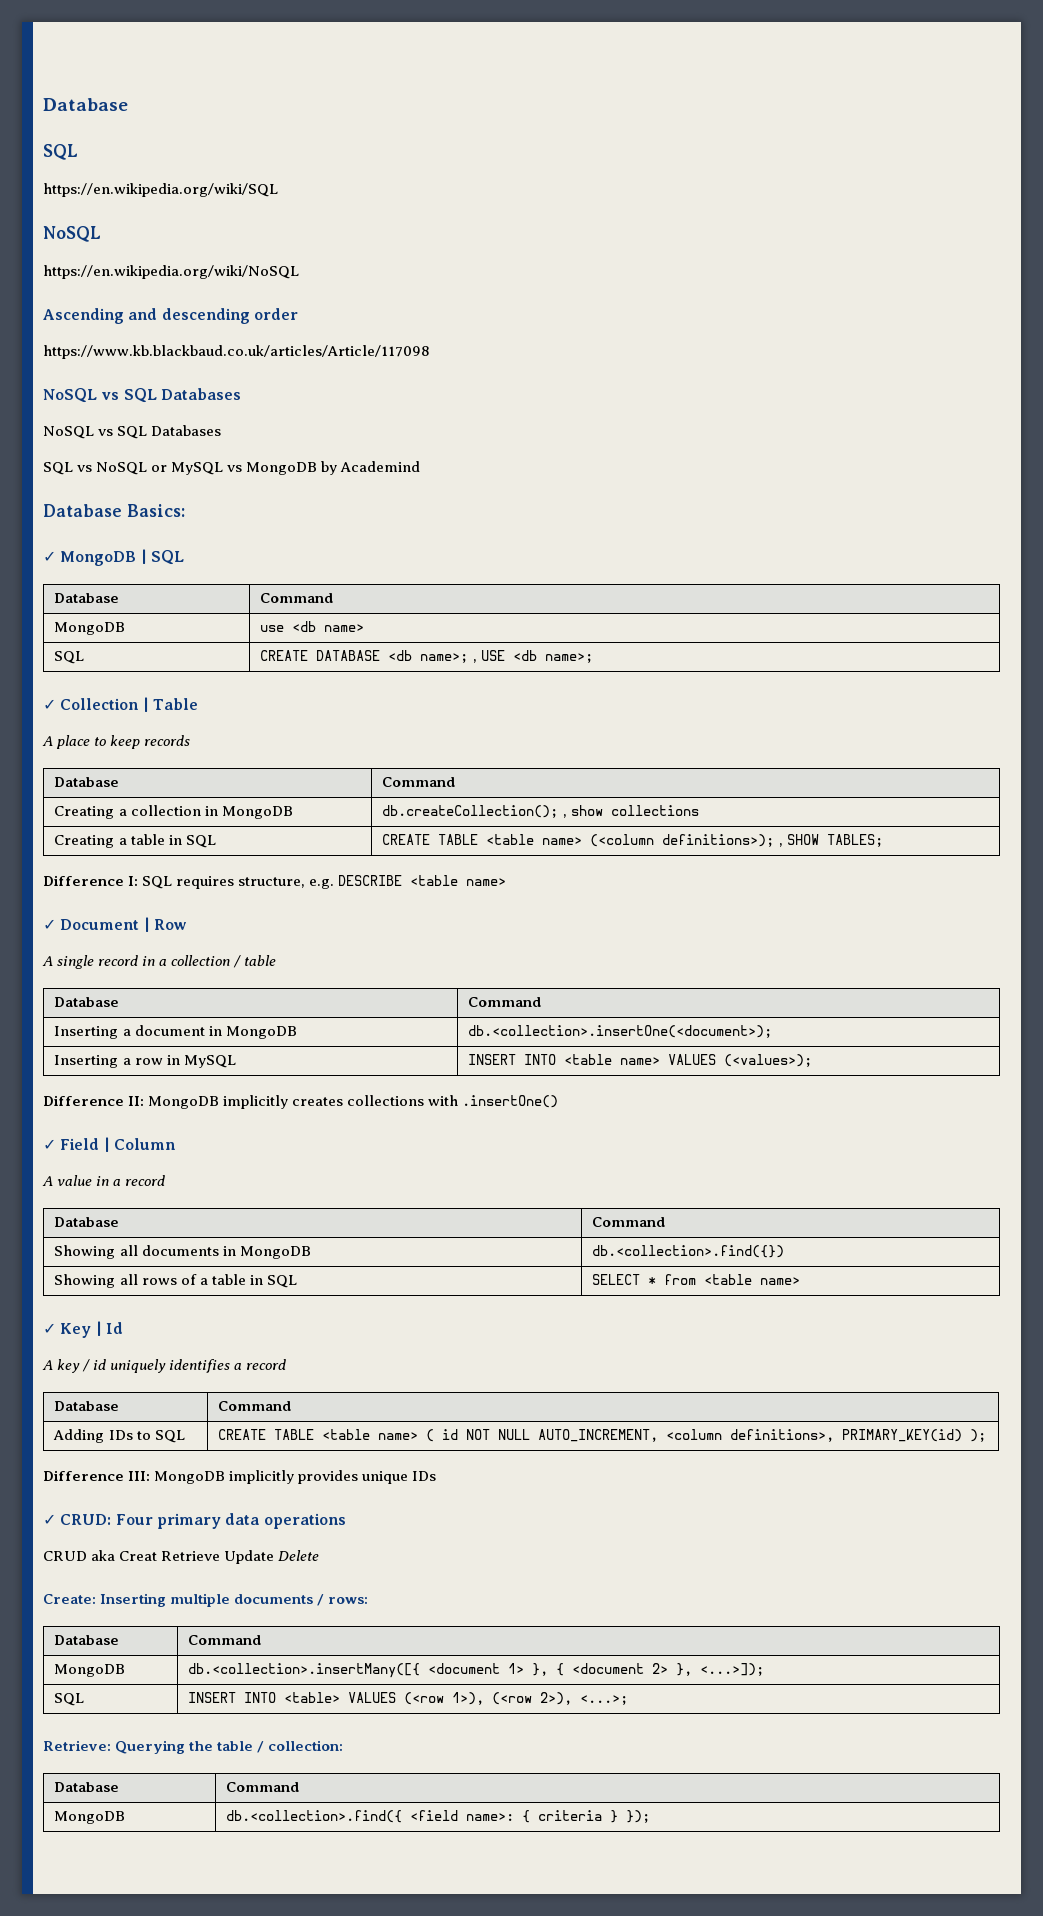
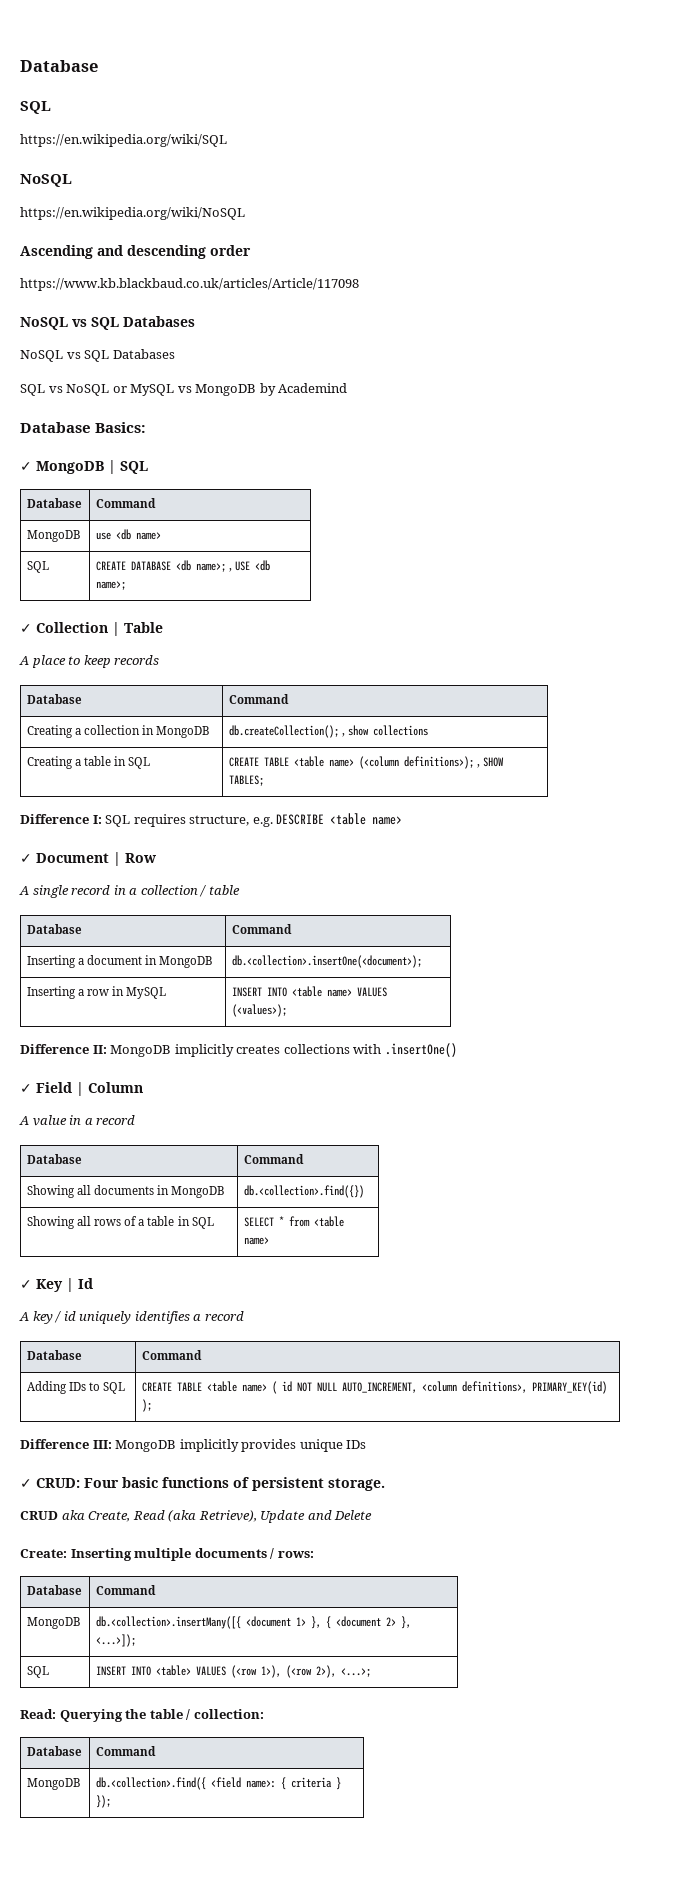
- ✓ CRUD: Four primary data operations
- CRUD aka Creat Retrieve Update Delete
+ ✓ CRUD: Four basic functions of persistent storage.
+ CRUD aka Create, Read (aka Retrieve), Update and Delete
- Retrieve: Querying the table / collection:
+ Read: Querying the table / collection:

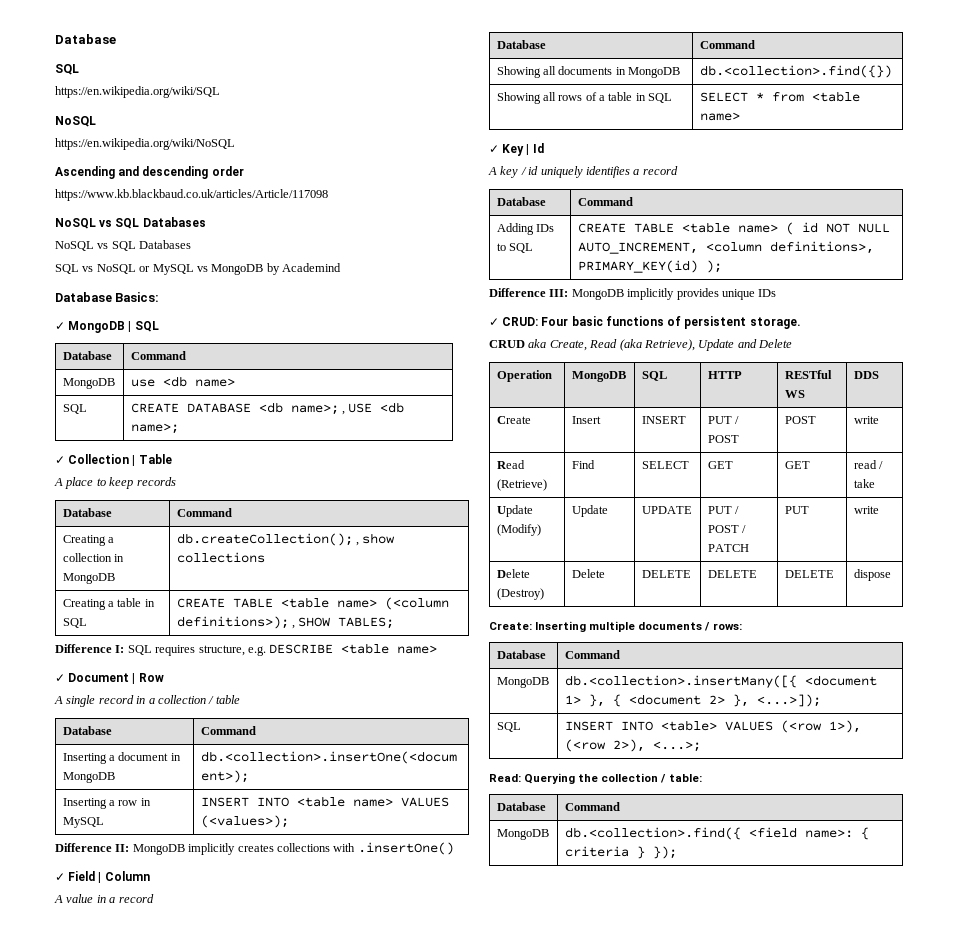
+ Operation | MongoDB | SQL | HTTP | RESTful WS | DDS
+ Create | Insert | INSERT | PUT / POST | POST | write
+ Read (Retrieve) | Find | SELECT | GET | GET | read / take
+ Update (Modify) | Update | UPDATE | PUT / POST / PATCH | PUT | write
+ Delete (Destroy) | Delete | DELETE | DELETE | DELETE | dispose
- Read: Querying the table / collection:
+ Read: Querying the collection / table:

